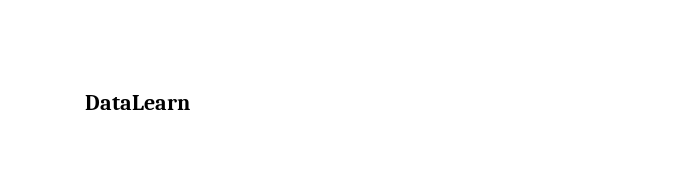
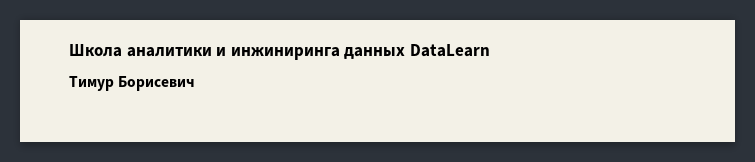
- DataLearn
+ Школа аналитики и инжиниринга данных DataLearn
+ Тимур Борисевич

